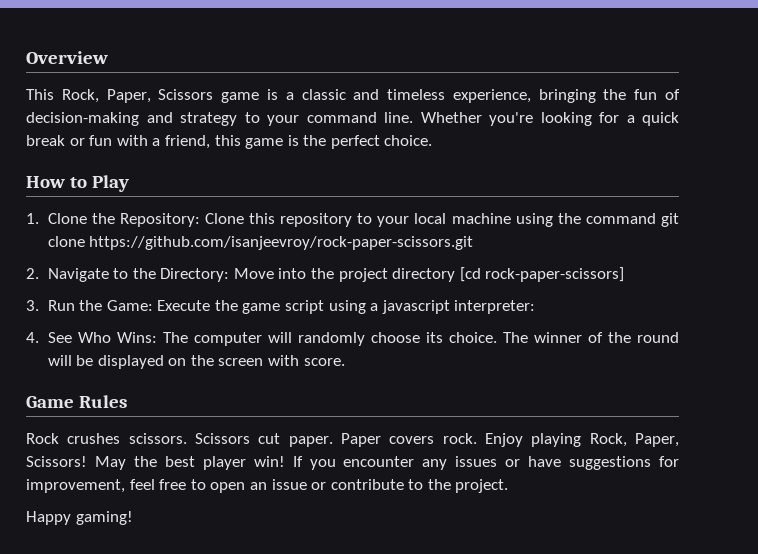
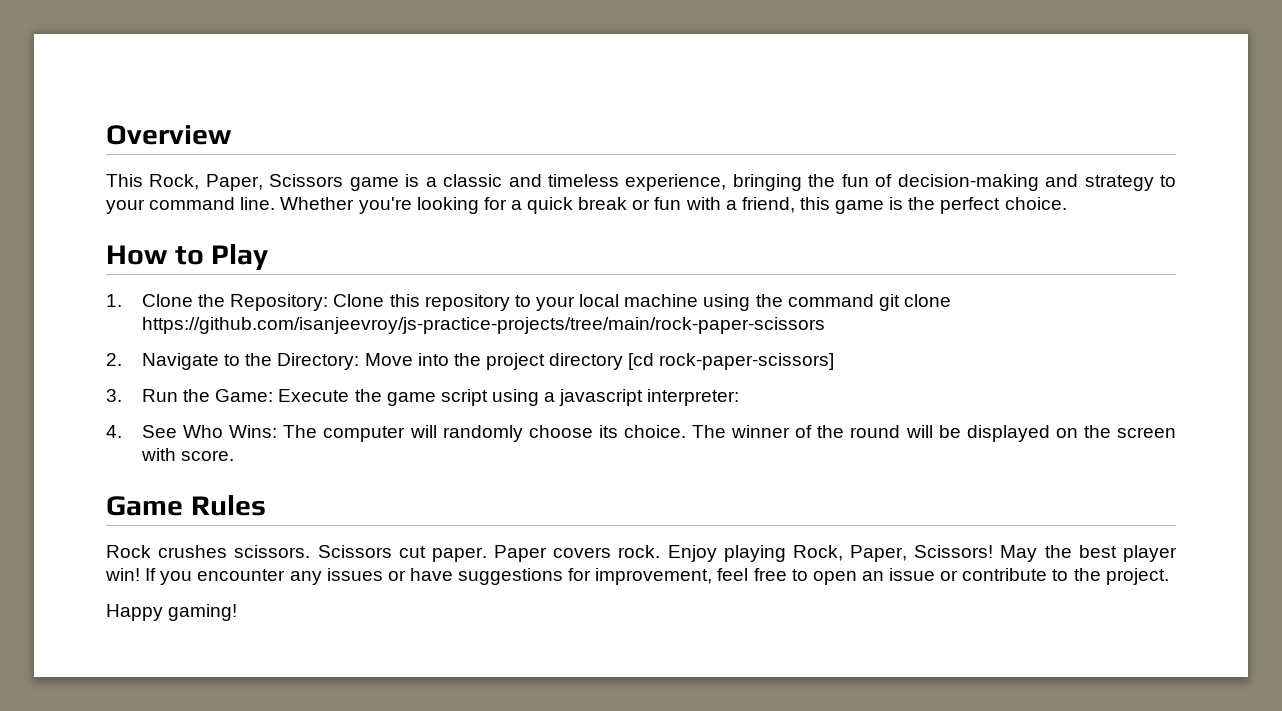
- 1. Clone the Repository: Clone this repository to your local machine using the command git clone https://github.com/isanjeevroy/rock-paper-scissors.git
+ 1. Clone the Repository: Clone this repository to your local machine using the command git clone https://github.com/isanjeevroy/js-practice-projects/tree/main/rock-paper-scissors

